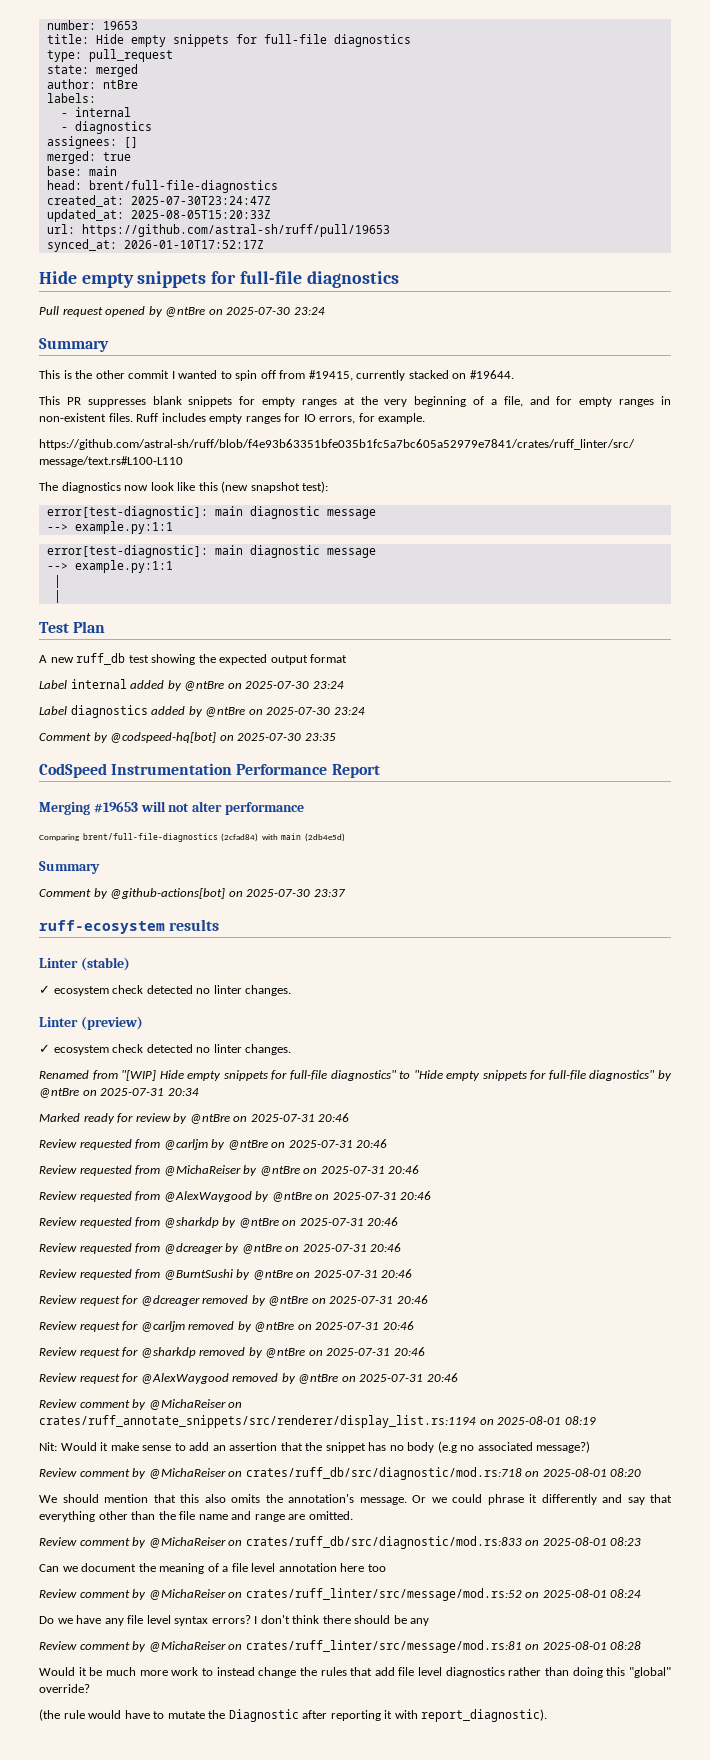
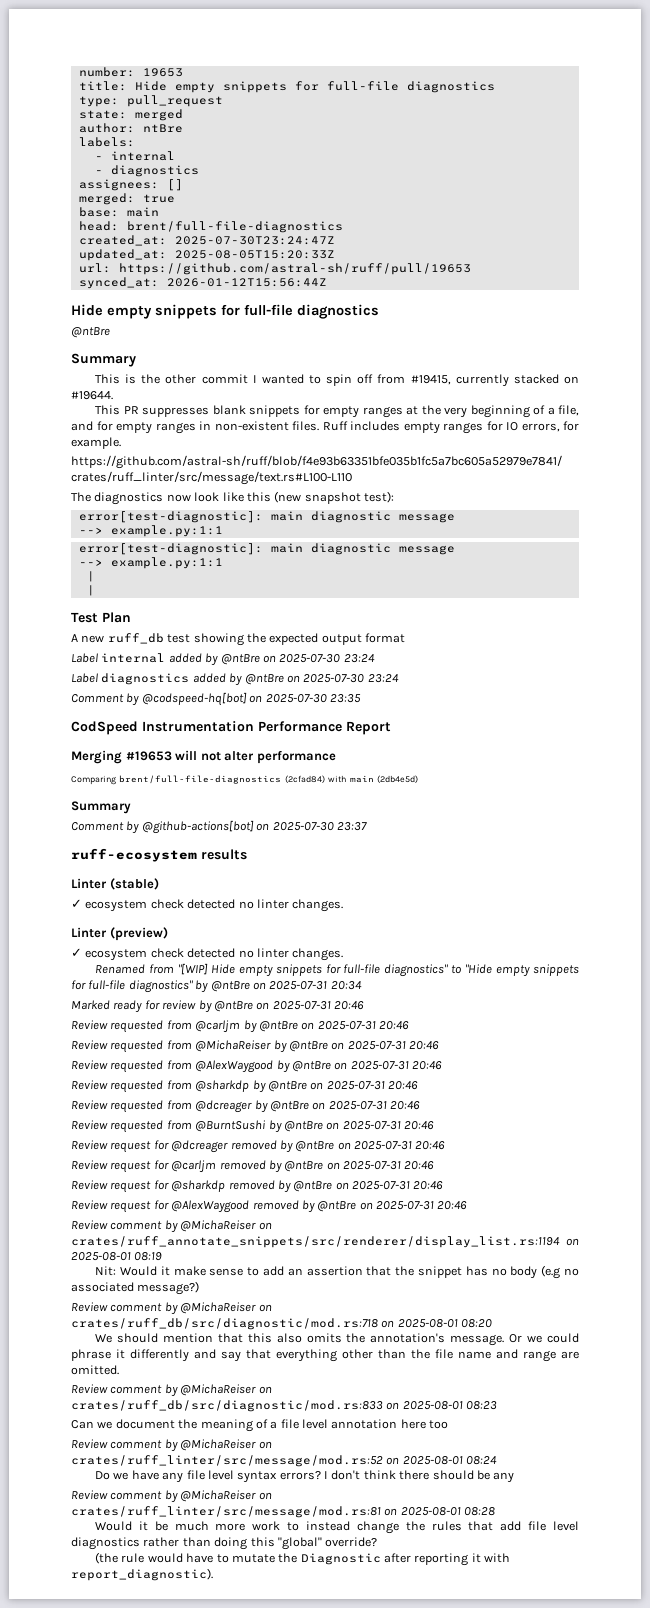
- synced_at: 2026-01-10T17:52:17Z
+ synced_at: 2026-01-12T15:56:44Z
  Hide empty snippets for full-file diagnostics
- Pull request opened by @ntBre on 2025-07-30 23:24
+ @ntBre

